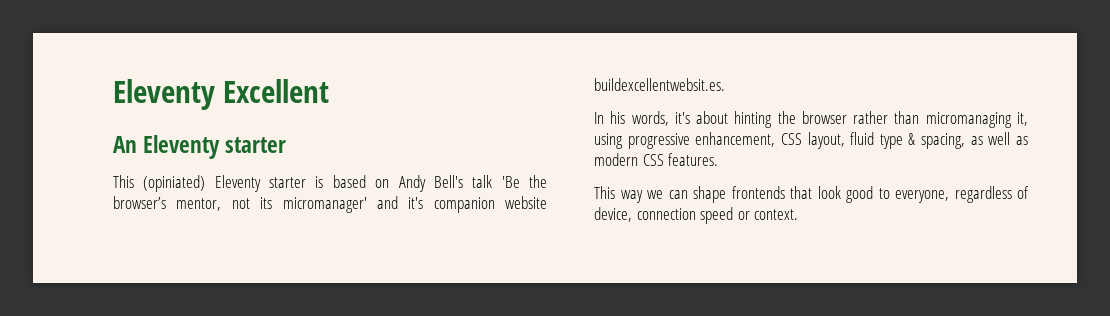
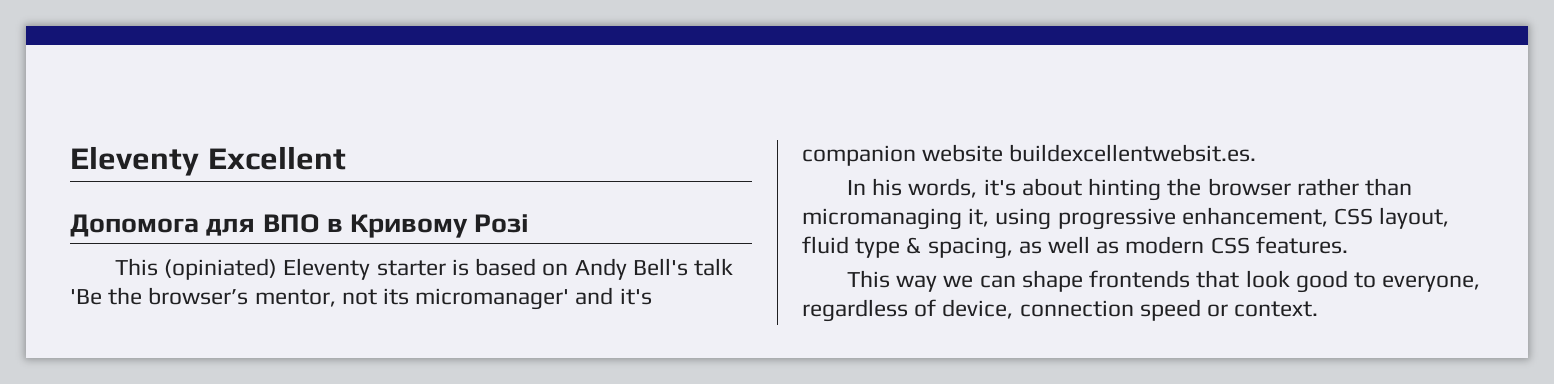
- An Eleventy starter
+ Допомога для ВПО в Кривому Розі

